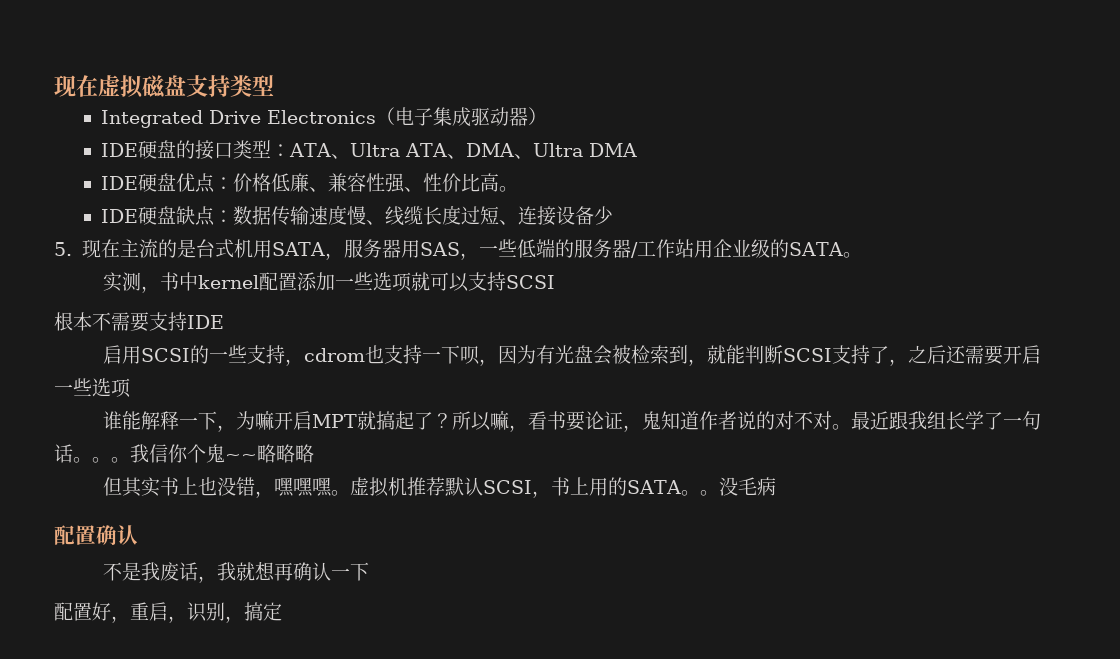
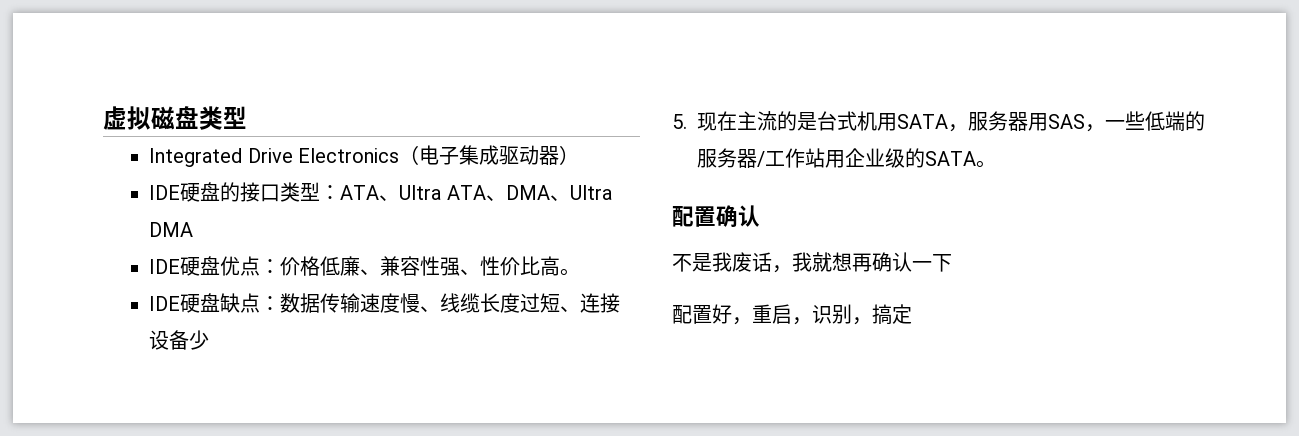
- 现在虚拟磁盘支持类型
+ 虚拟磁盘类型
- 实测，书中kernel配置添加一些选项就可以支持SCSI
- 根本不需要支持IDE
- 启用SCSI的一些支持，cdrom也支持一下呗，因为有光盘会被检索到，就能判断SCSI支持了，之后还需要开启一些选项
- 谁能解释一下，为嘛开启MPT就搞起了？所以嘛，看书要论证，鬼知道作者说的对不对。最近跟我组长学了一句话。。。我信你个鬼~~略略略
- 但其实书上也没错，嘿嘿嘿。虚拟机推荐默认SCSI，书上用的SATA。。没毛病

